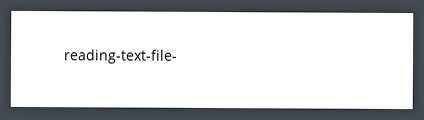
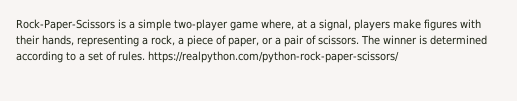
- reading-text-file-
+ Rock-Paper-Scissors is a simple two-player game where, at a signal, players make figures with their hands, representing a rock, a piece of paper, or a pair of scissors. The winner is determined according to a set of rules. https://realpython.com/python-rock-paper-scissors/

